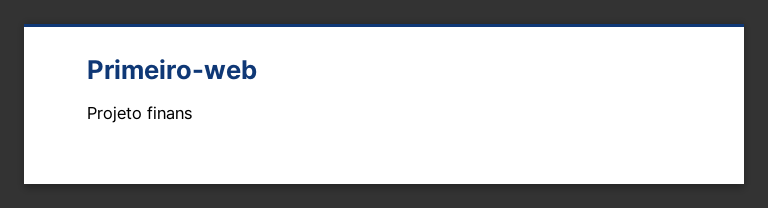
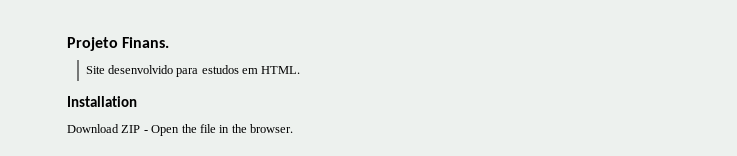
- Primeiro-web
- Projeto finans
+ Projeto Finans.
+ Site desenvolvido para estudos em HTML.
+ Installation
+ Download ZIP - Open the file in the browser.

